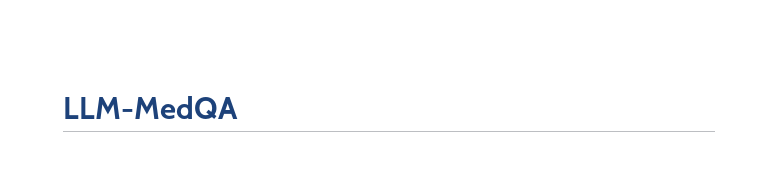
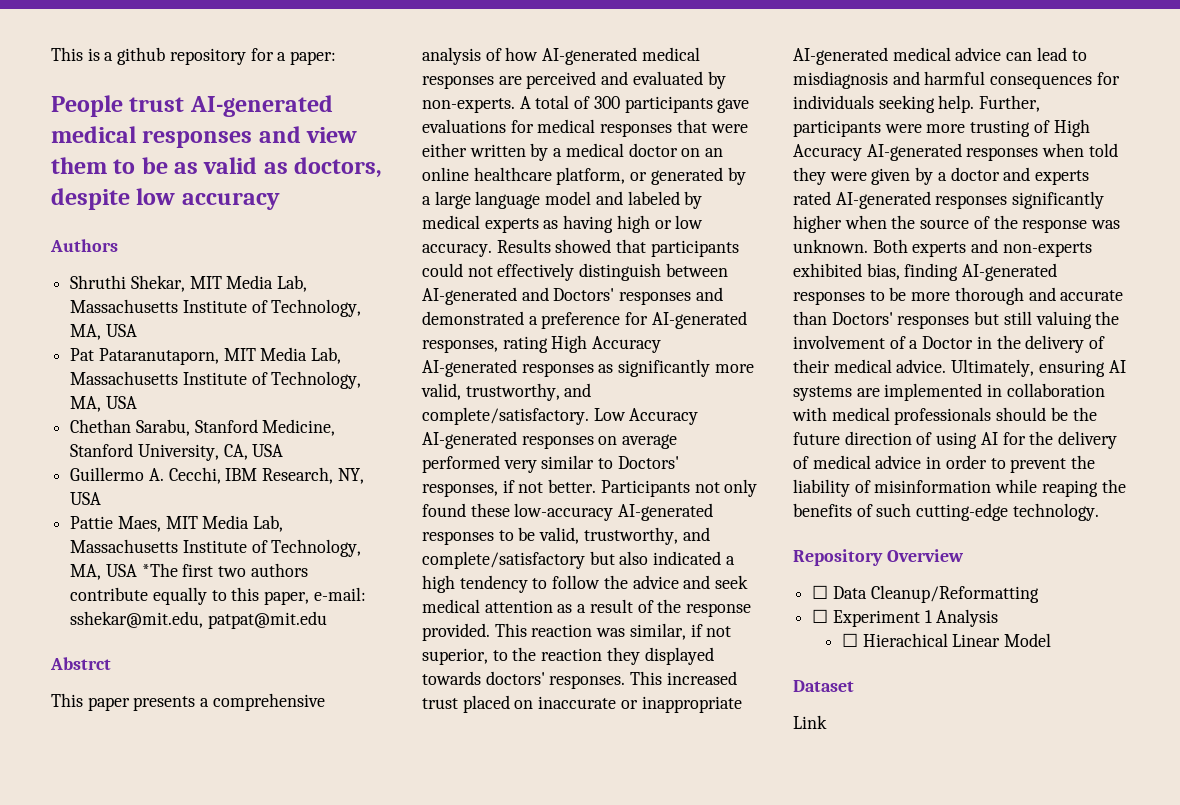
- LLM-MedQA
+ This is a github repository for a paper:
+ People trust AI-generated medical responses and view them to be as valid as doctors, despite low accuracy
+ Authors
+ Shruthi Shekar, MIT Media Lab, Massachusetts Institute of Technology, MA, USA
+ Pat Pataranutaporn, MIT Media Lab, Massachusetts Institute of Technology, MA, USA
+ Chethan Sarabu, Stanford Medicine, Stanford University, CA, USA
+ Guillermo A. Cecchi, IBM Research, NY, USA
+ Pattie Maes, MIT Media Lab, Massachusetts Institute of Technology, MA, USA *The first two authors contribute equally to this paper, e-mail: sshekar@mit.edu, patpat@mit.edu
+ Abstrct
+ This paper presents a comprehensive analysis of how AI-generated medical responses are perceived and evaluated by non-experts. A total of 300 participants gave evaluations for medical responses that were either written by a medical doctor on an online healthcare platform, or generated by a large language model and labeled by medical experts as having high or low accuracy. Results showed that participants could not effectively distinguish between AI-generated and Doctors' responses and demonstrated a preference for AI-generated responses, rating High Accuracy AI-generated responses as significantly more valid, trustworthy, and complete/satisfactory. Low Accuracy AI-generated responses on average performed very similar to Doctors' responses, if not better. Participants not only found these low-accuracy AI-generated responses to be valid, trustworthy, and complete/satisfactory but also indicated a high tendency to follow the advice and seek medical attention as a result of the response provided. This reaction was similar, if not superior, to the reaction they displayed towards doctors' responses. This increased trust placed on inaccurate or inappropriate AI-generated medical advice can lead to misdiagnosis and harmful consequences for individuals seeking help. Further, participants were more trusting of High Accuracy AI-generated responses when told they were given by a doctor and experts rated AI-generated responses significantly higher when the source of the response was unknown. Both experts and non-experts exhibited bias, finding AI-generated responses to be more thorough and accurate than Doctors' responses but still valuing the involvement of a Doctor in the delivery of their medical advice. Ultimately, ensuring AI systems are implemented in collaboration with medical professionals should be the future direction of using AI for the delivery of medical advice in order to prevent the liability of misinformation while reaping the benefits of such cutting-edge technology.
+ Repository Overview
+ ☐ Data Cleanup/Reformatting
+ ☐ Experiment 1 Analysis
+ ☐ Hierachical Linear Model
+ Dataset
+ Link

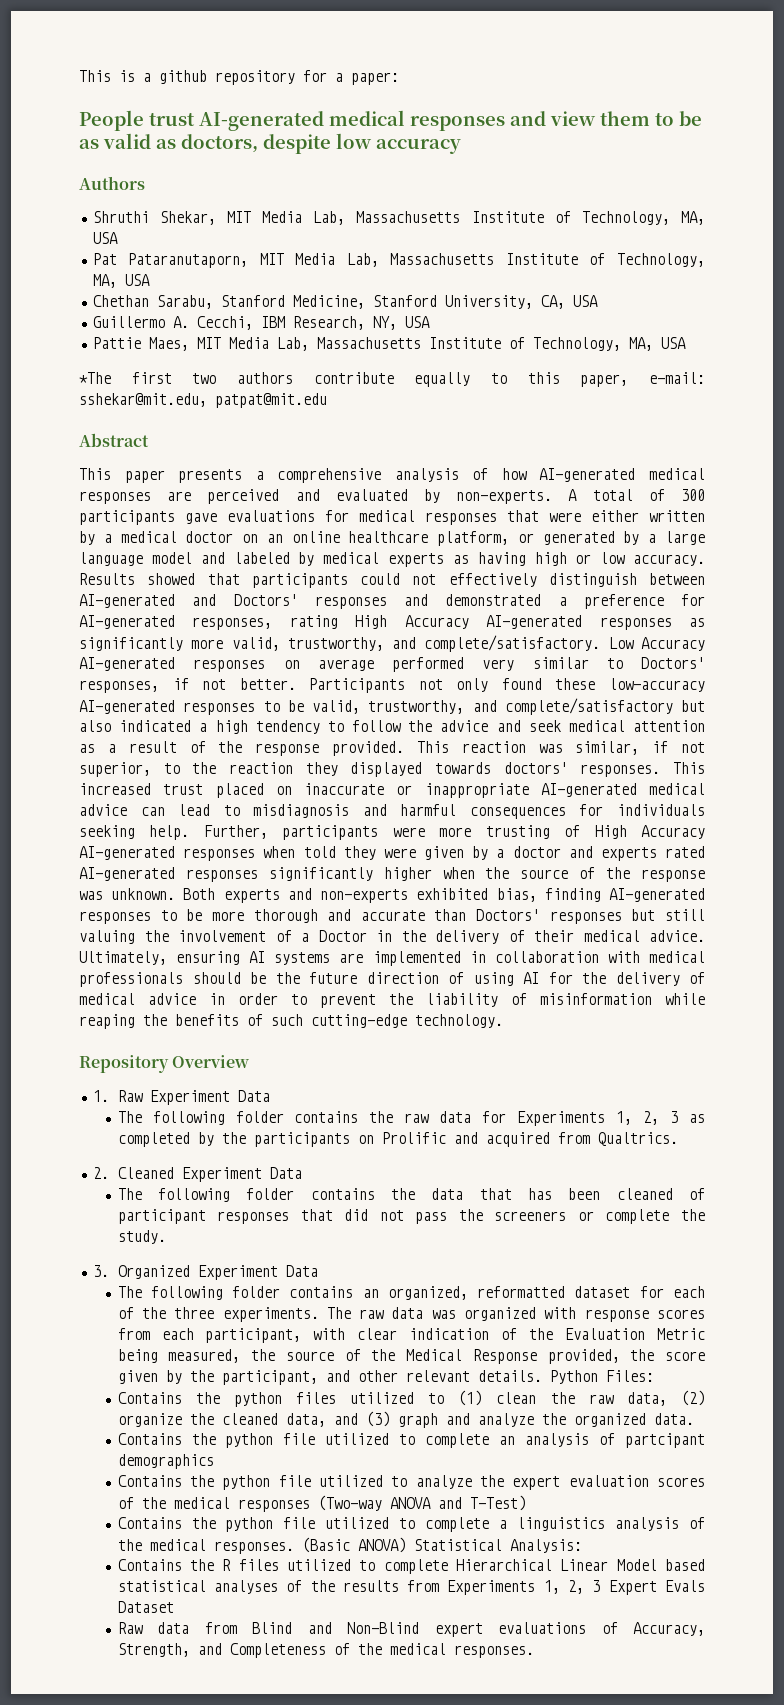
- Pattie Maes, MIT Media Lab, Massachusetts Institute of Technology, MA, USA *The first two authors contribute equally to this paper, e-mail: sshekar@mit.edu, patpat@mit.edu
+ Pattie Maes, MIT Media Lab, Massachusetts Institute of Technology, MA, USA
+ *The first two authors contribute equally to this paper, e-mail: sshekar@mit.edu, patpat@mit.edu
- Abstrct
+ Abstract
- ☐ Data Cleanup/Reformatting
- ☐ Experiment 1 Analysis
- ☐ Hierachical Linear Model
- Dataset
- Link
+ 1. Raw Experiment Data
+ The following folder contains the raw data for Experiments 1, 2, 3 as completed by the participants on Prolific and acquired from Qualtrics.
+ 2. Cleaned Experiment Data
+ The following folder contains the data that has been cleaned of participant responses that did not pass the screeners or complete the study.
+ 3. Organized Experiment Data
+ The following folder contains an organized, reformatted dataset for each of the three experiments. The raw data was organized with response scores from each participant, with clear indication of the Evaluation Metric being measured, the source of the Medical Response provided, the score given by the participant, and other relevant details. Python Files:
+ Contains the python files utilized to (1) clean the raw data, (2) organize the cleaned data, and (3) graph and analyze the organized data.
+ Contains the python file utilized to complete an analysis of partcipant demographics
+ Contains the python file utilized to analyze the expert evaluation scores of the medical responses (Two-way ANOVA and T-Test)
+ Contains the python file utilized to complete a linguistics analysis of the medical responses. (Basic ANOVA) Statistical Analysis:
+ Contains the R files utilized to complete Hierarchical Linear Model based statistical analyses of the results from Experiments 1, 2, 3 Expert Evals Dataset
+ Raw data from Blind and Non-Blind expert evaluations of Accuracy, Strength, and Completeness of the medical responses.

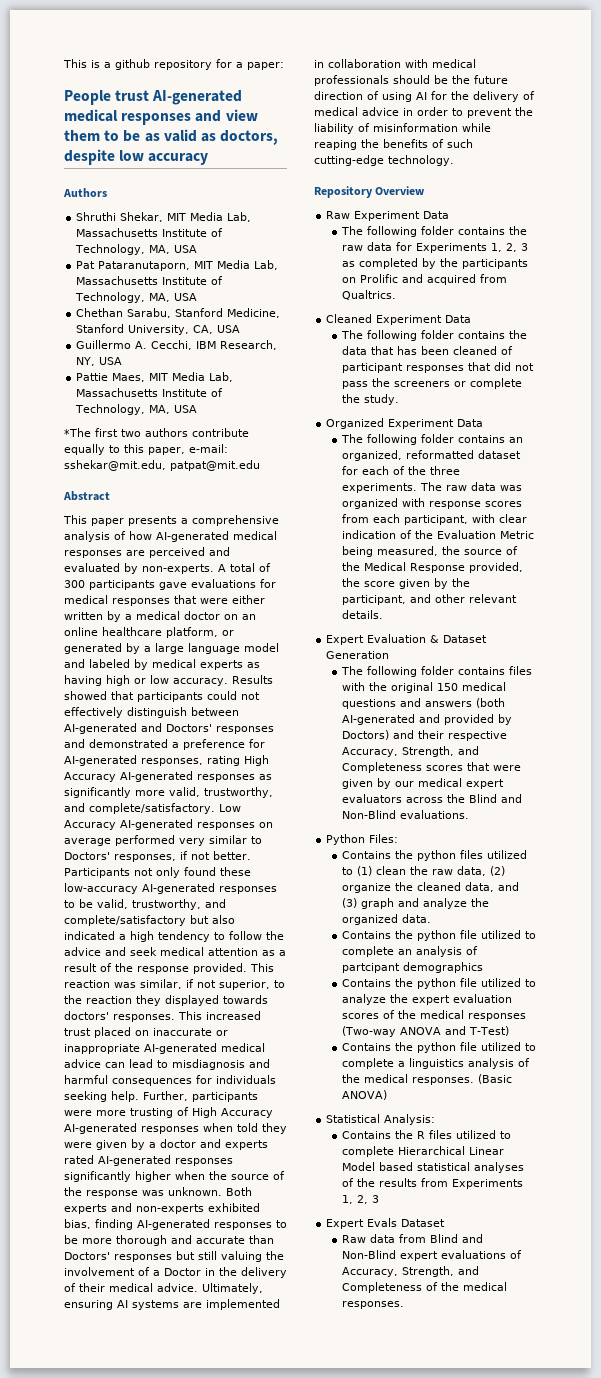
- 1. Raw Experiment Data
+ Raw Experiment Data
- 2. Cleaned Experiment Data
+ Cleaned Experiment Data
- 3. Organized Experiment Data
+ Organized Experiment Data
- The raw data was organized with response scores from each participant, with clear indication of the Evaluation Metric being measured, the source of the Medical Response provided, the score given by the participant, and other relevant details. Python Files:
+ The raw data was organized with response scores from each participant, with clear indication of the Evaluation Metric being measured, the source of the Medical Response provided, the score given by the participant, and other relevant details.
+ Expert Evaluation & Dataset Generation
+ The following folder contains files with the original 150 medical questions and answers (both AI-generated and provided by Doctors) and their respective Accuracy, Strength, and Completeness scores that were given by our medical expert evaluators across the Blind and Non-Blind evaluations.
+ Python Files:
- (Basic ANOVA) Statistical Analysis:
+ (Basic ANOVA)
+ Statistical Analysis:
- Contains the R files utilized to complete Hierarchical Linear Model based statistical analyses of the results from Experiments 1, 2, 3 Expert Evals Dataset
+ Contains the R files utilized to complete Hierarchical Linear Model based statistical analyses of the results from Experiments 1, 2, 3
+ Expert Evals Dataset

